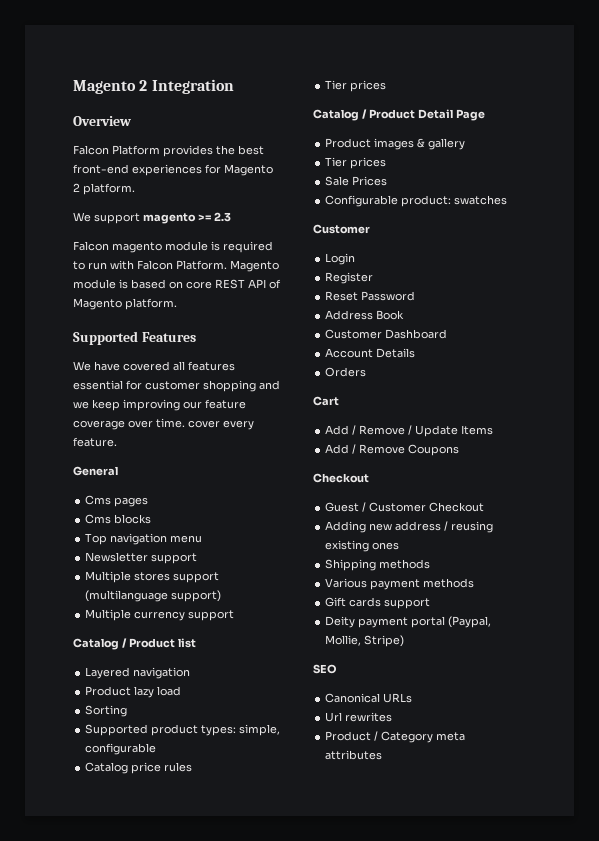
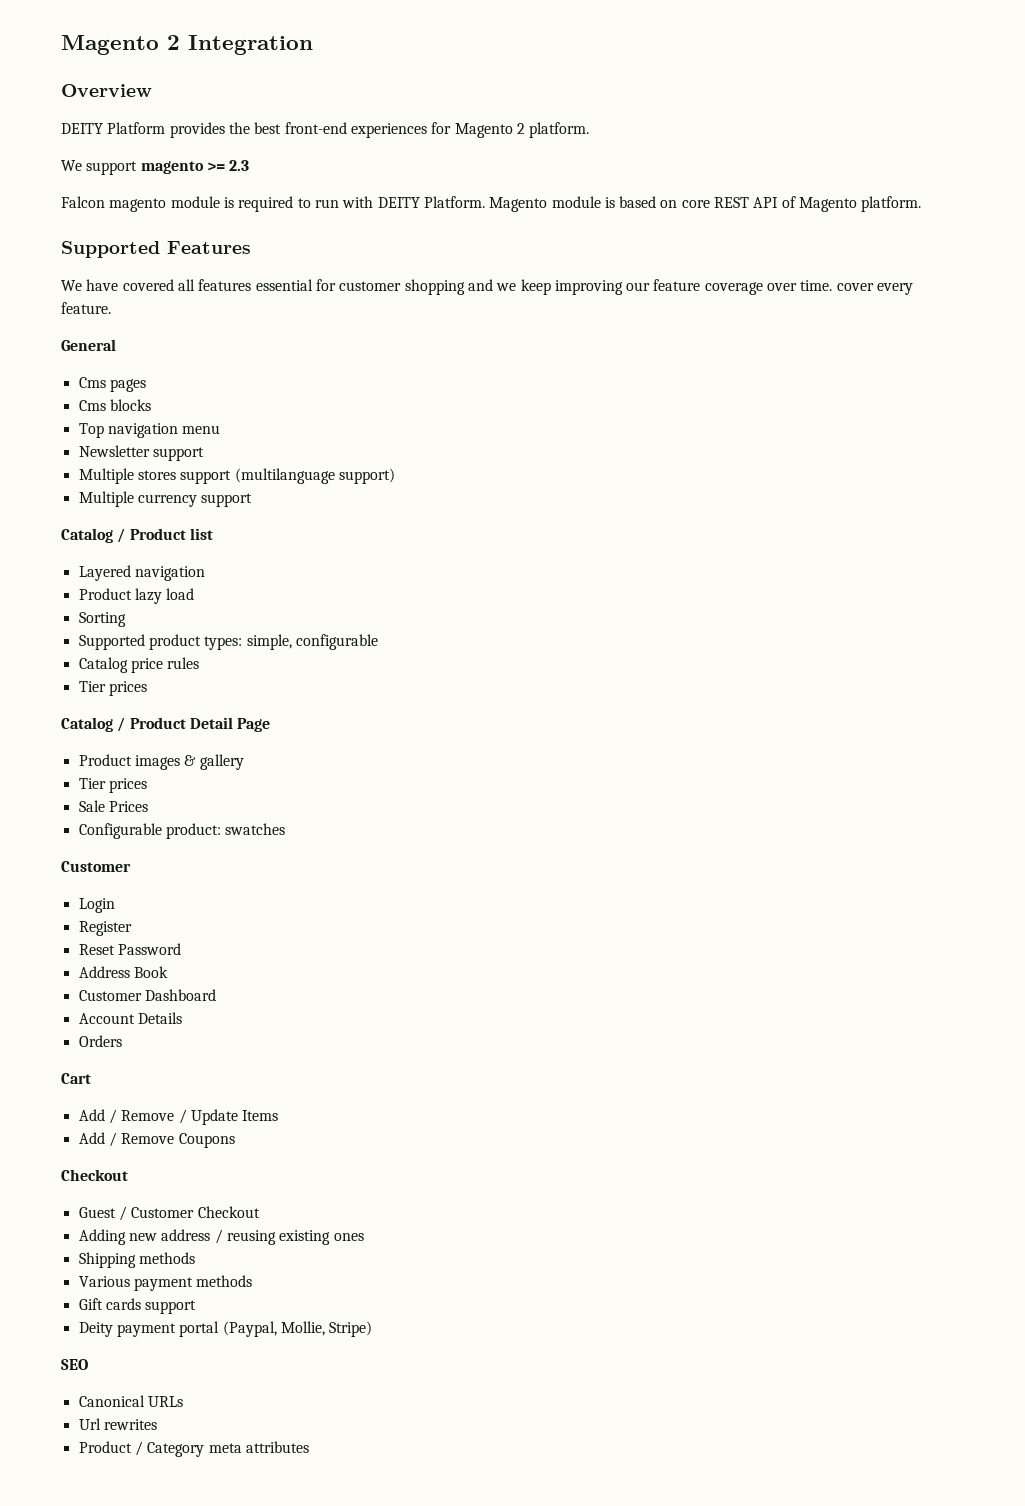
- Falcon Platform provides the best front-end experiences for Magento 2 platform.
+ DEITY Platform provides the best front-end experiences for Magento 2 platform.
- Falcon magento module is required to run with Falcon Platform.
+ Falcon magento module is required to run with DEITY Platform.

